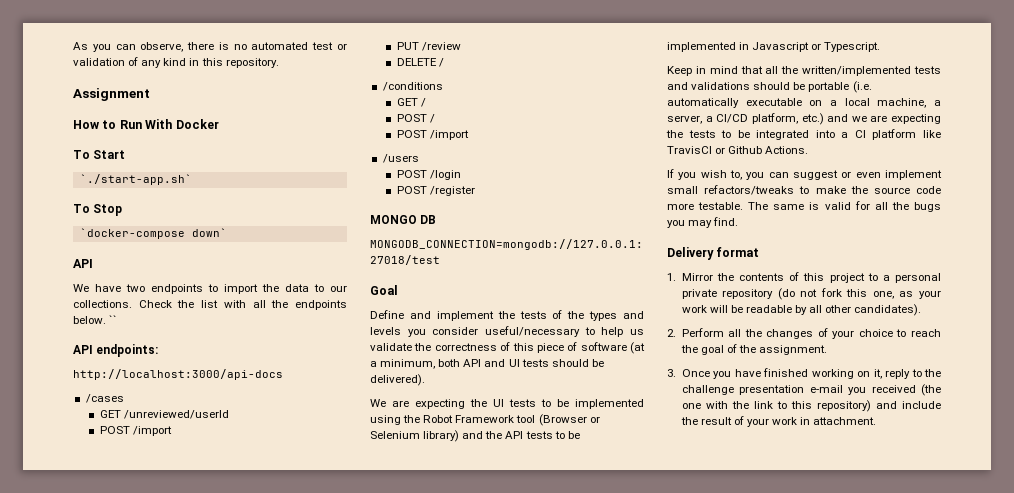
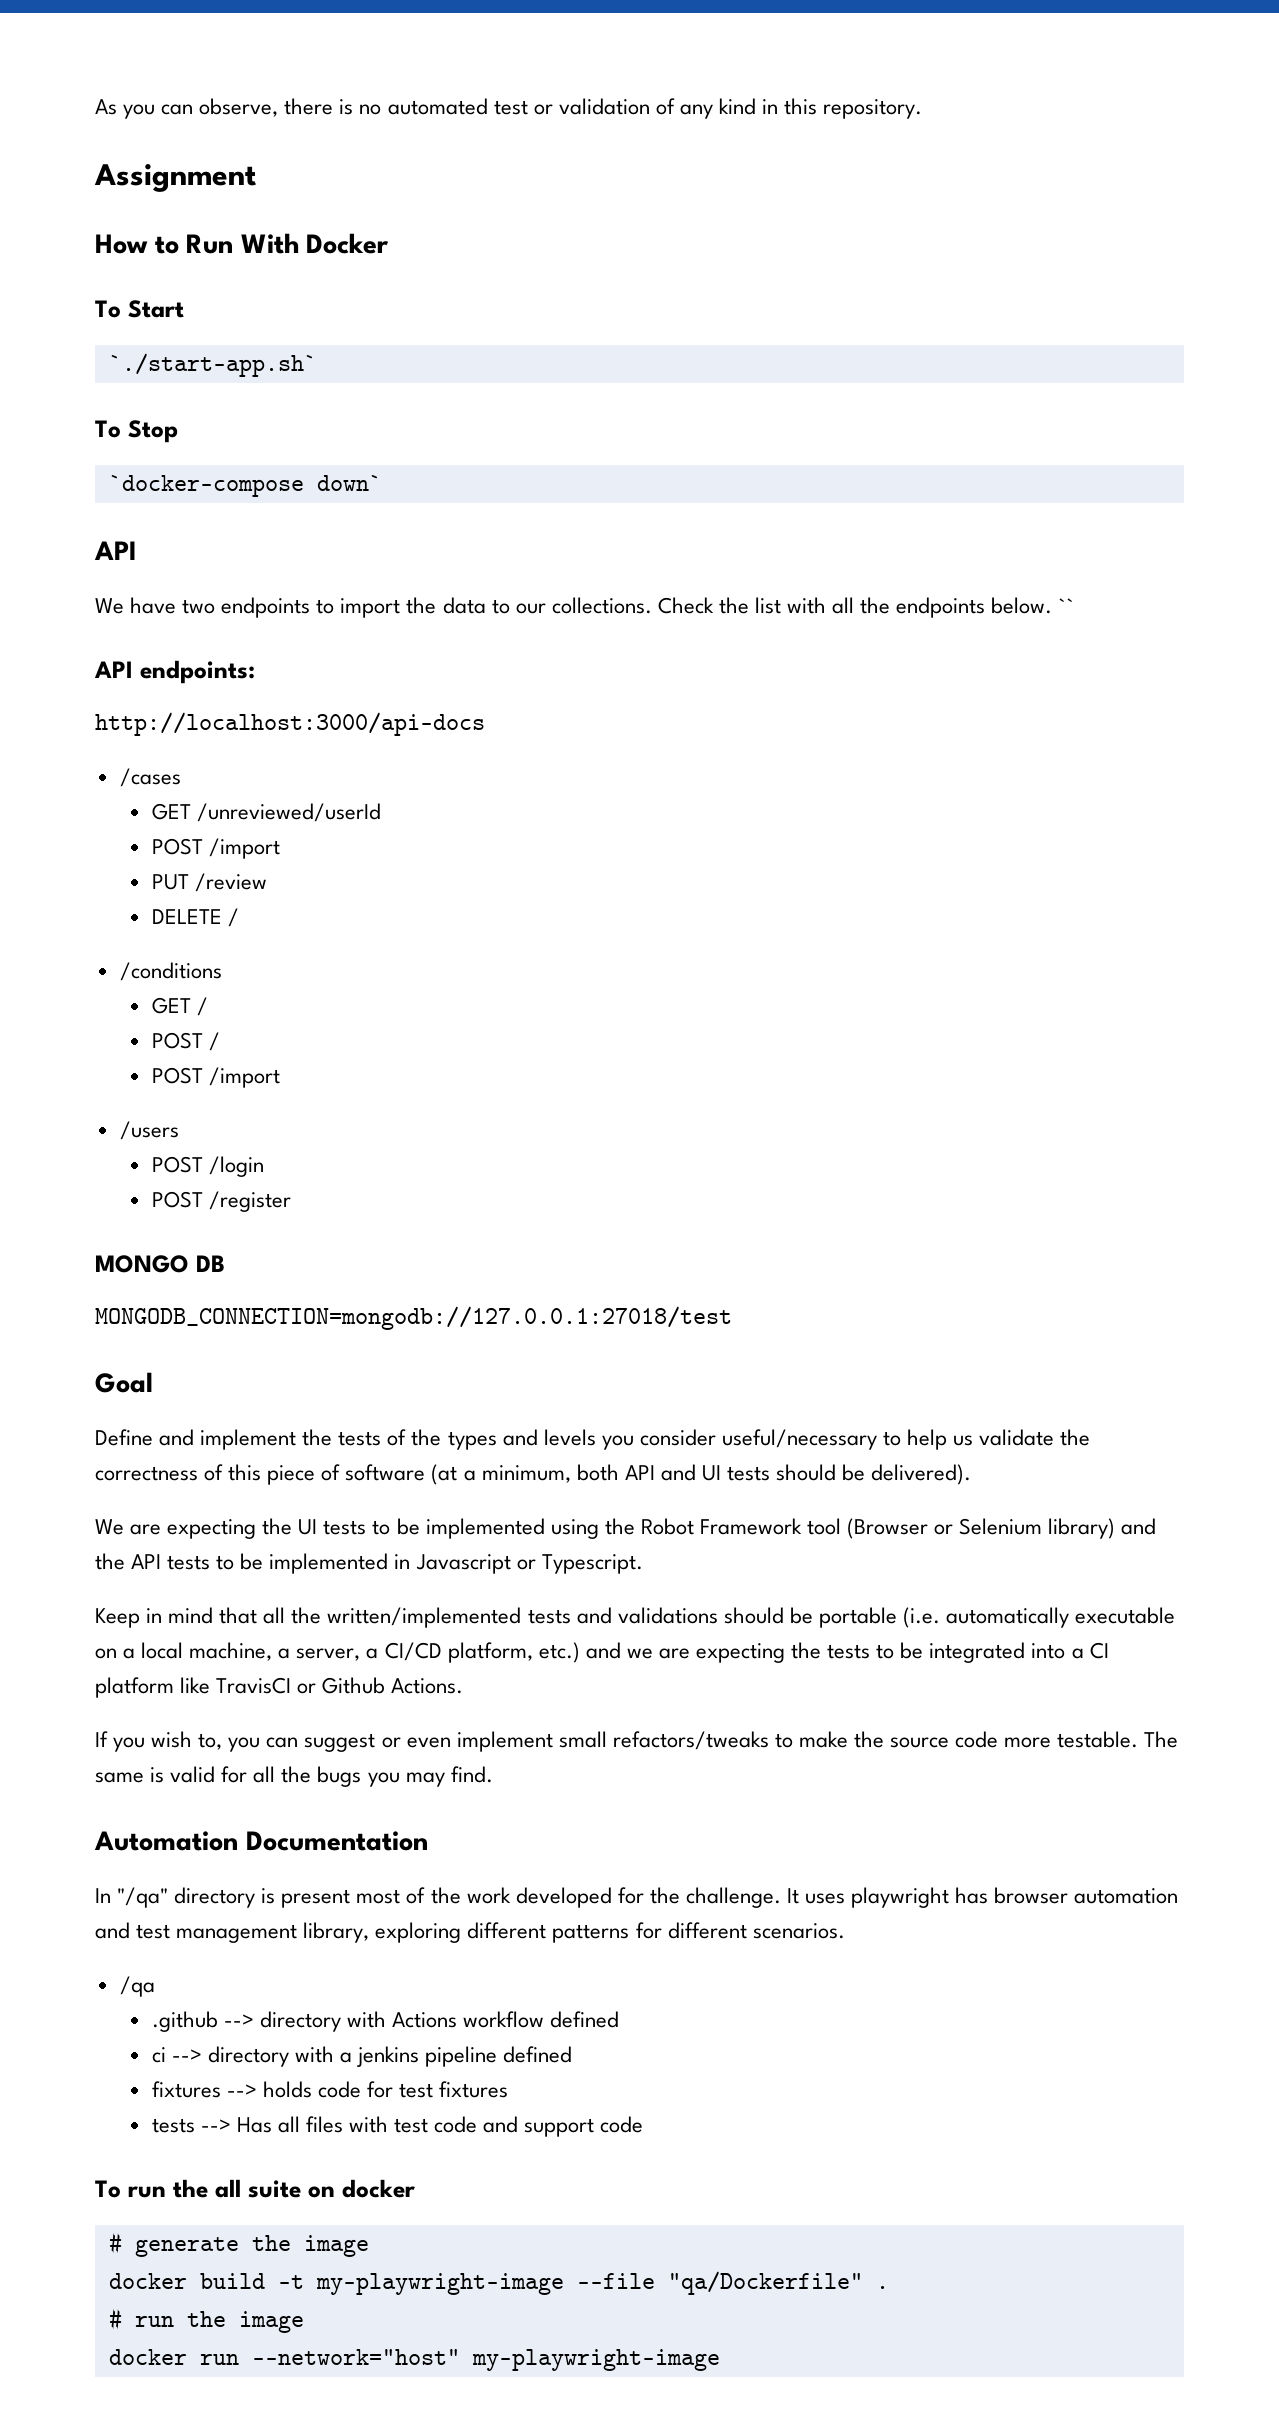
- Delivery format
- 1. Mirror the contents of this project to a personal private repository (do not fork this one, as your work will be readable by all other candidates).
- 2. Perform all the changes of your choice to reach the goal of the assignment.
- 3. Once you have finished working on it, reply to the challenge presentation e-mail you received (the one with the link to this repository) and include the result of your work in attachment.
+ Automation Documentation
+ In "/qa" directory is present most of the work developed for the challenge. It uses playwright has browser automation and test management library, exploring different patterns for different scenarios.
+ /qa
+ .github --> directory with Actions workflow defined
+ ci --> directory with a jenkins pipeline defined
+ fixtures --> holds code for test fixtures
+ tests --> Has all files with test code and support code
+ To run the all suite on docker
+ # generate the image
+ docker build -t my-playwright-image --file "qa/Dockerfile" .
+ # run the image
+ docker run --network="host" my-playwright-image

